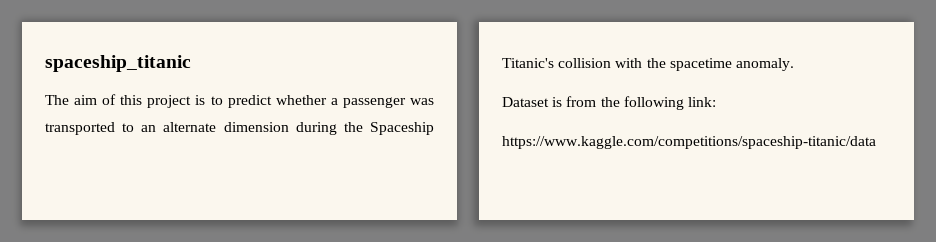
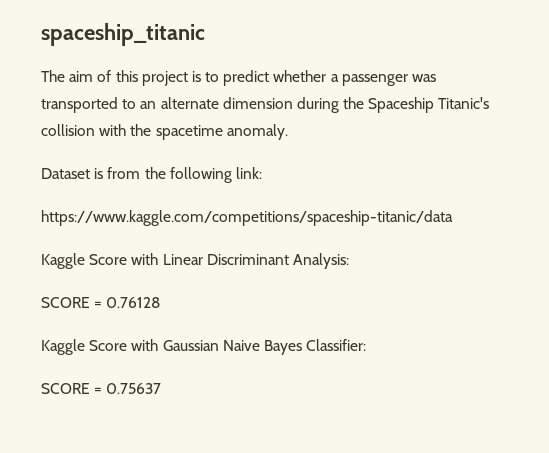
+ Kaggle Score with Linear Discriminant Analysis:
+ SCORE = 0.76128
+ Kaggle Score with Gaussian Naive Bayes Classifier:
+ SCORE = 0.75637

